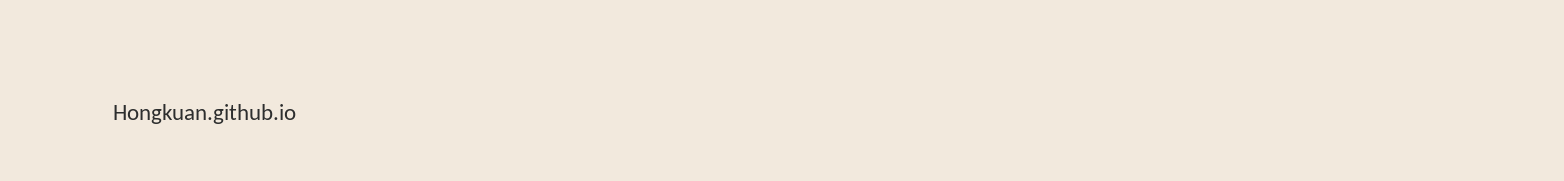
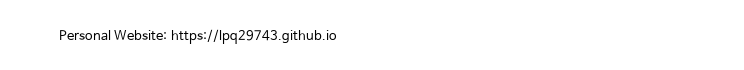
- Hongkuan.github.io
+ Personal Website: https://lpq29743.github.io

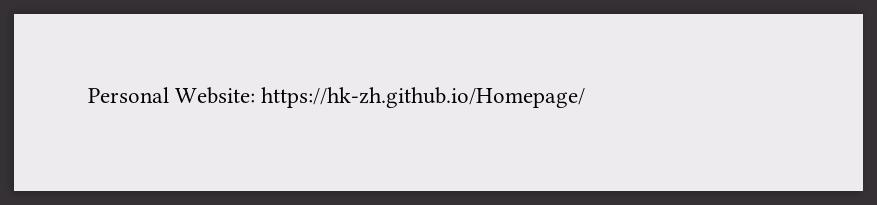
- Personal Website: https://lpq29743.github.io
+ Personal Website: https://hk-zh.github.io/Homepage/

